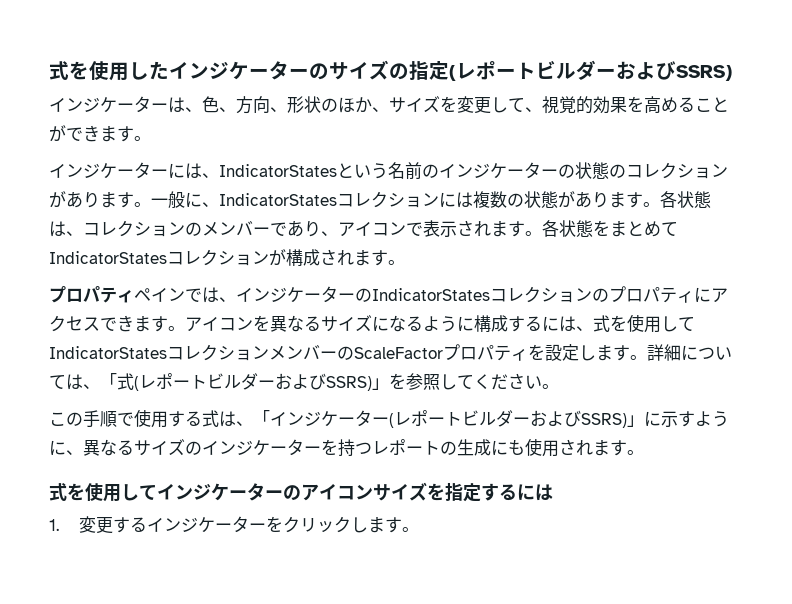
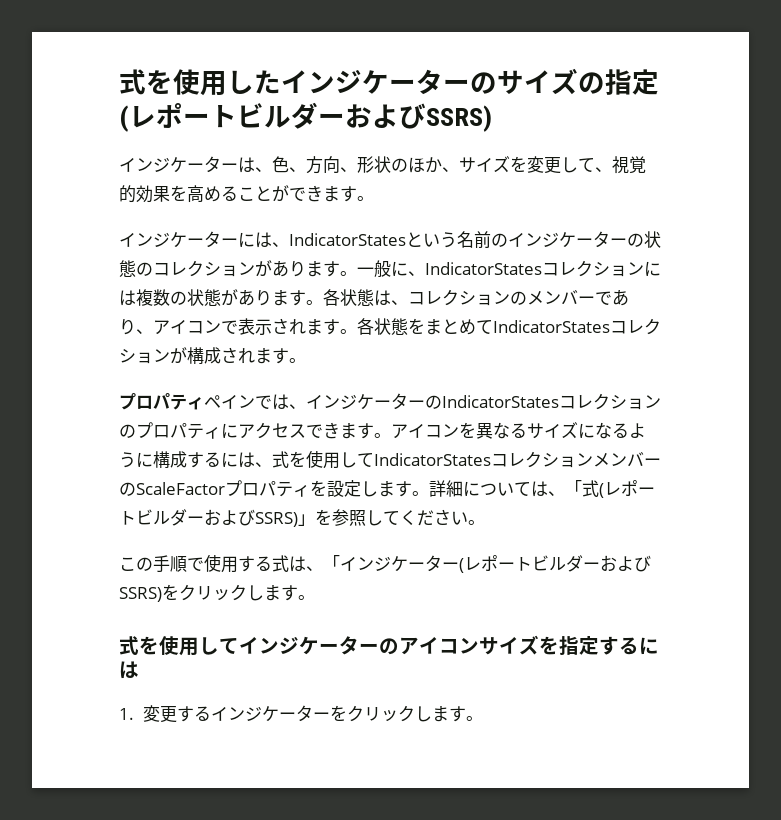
- この手順で使用する式は、「インジケーター(レポートビルダーおよびSSRS)」に示すように、異なるサイズのインジケーターを持つレポートの生成にも使用されます。
+ この手順で使用する式は、「インジケーター(レポートビルダーおよびSSRS)をクリックします。

